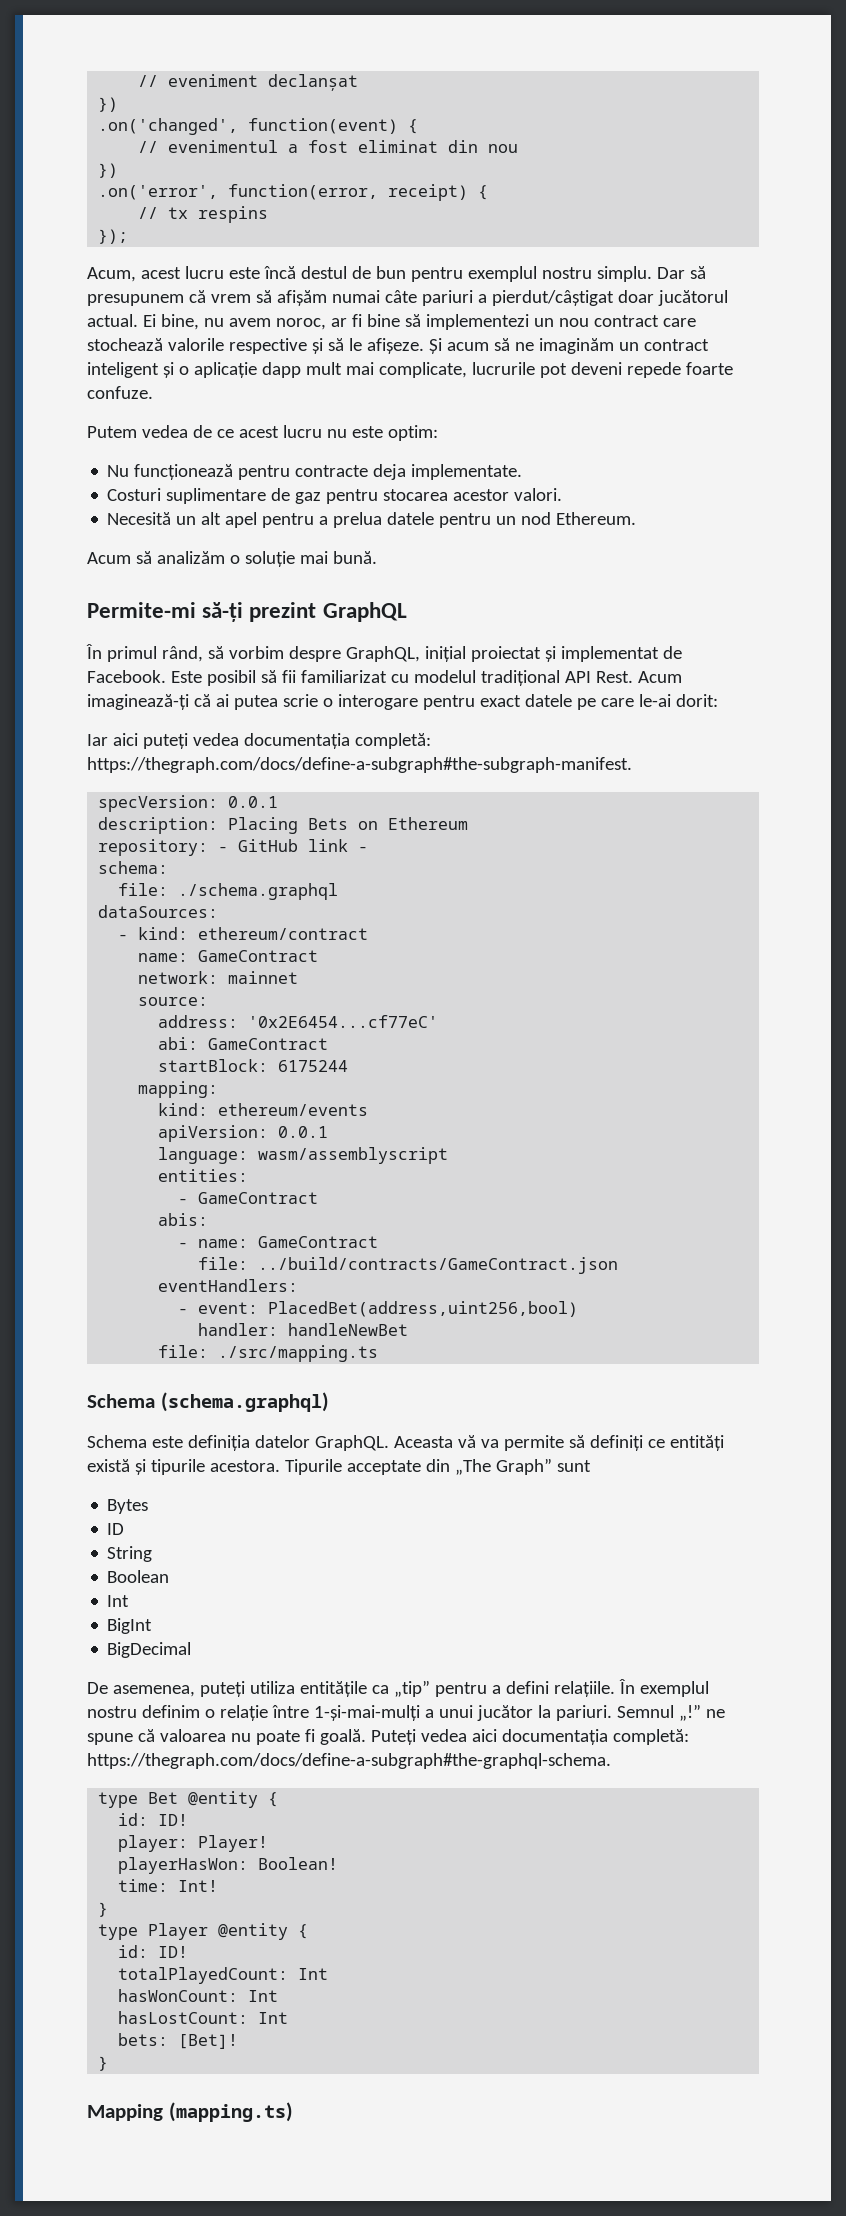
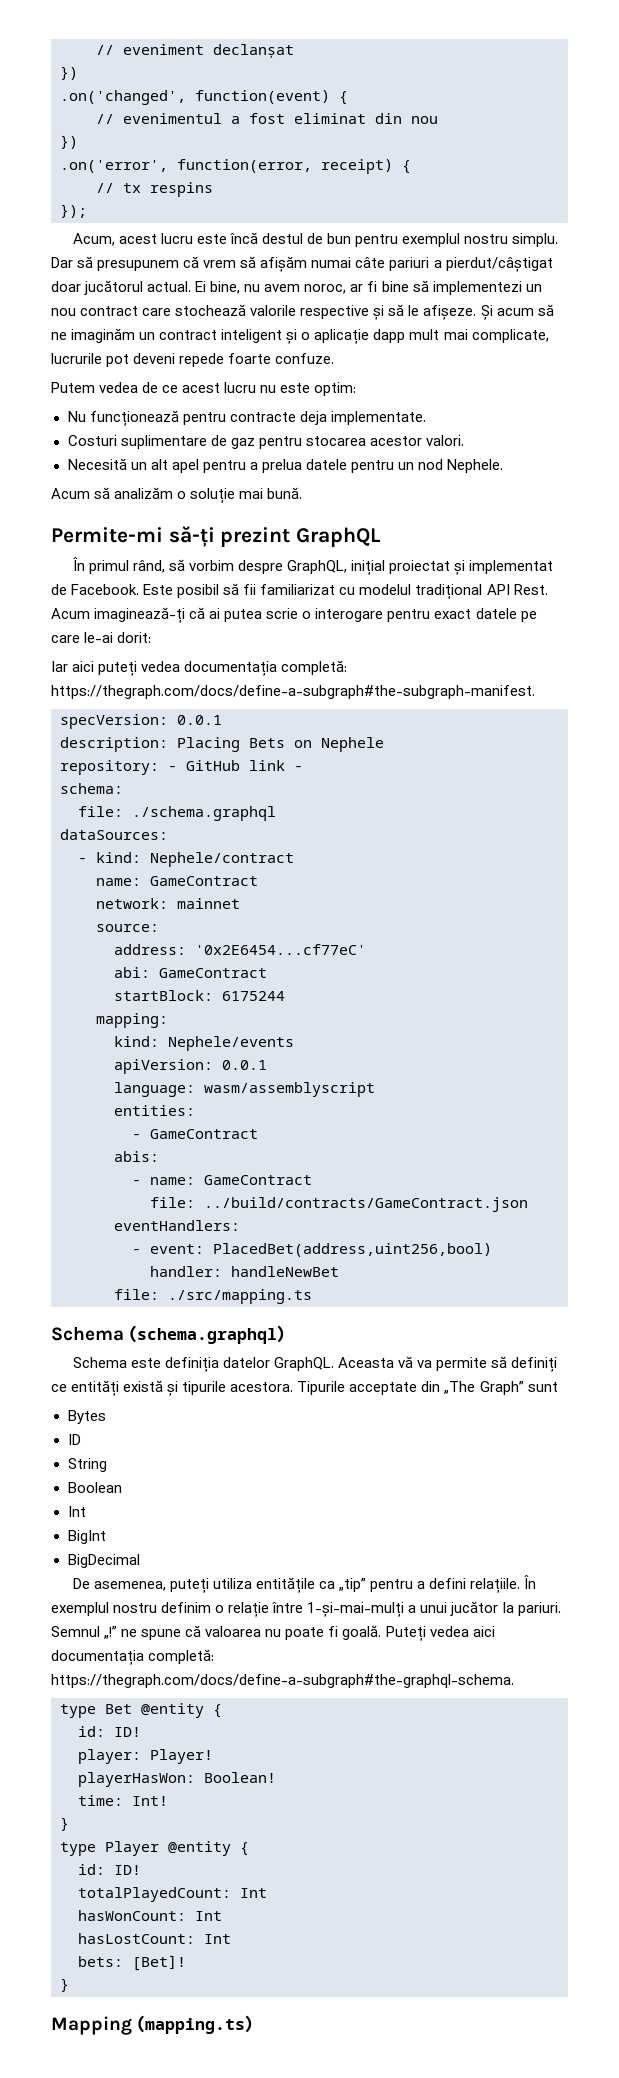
- Necesită un alt apel pentru a prelua datele pentru un nod Ethereum.
+ Necesită un alt apel pentru a prelua datele pentru un nod Nephele.
- description: Placing Bets on Ethereum
+ description: Placing Bets on Nephele
- - kind: ethereum/contract
+ - kind: Nephele/contract
- kind: ethereum/events
+ kind: Nephele/events

